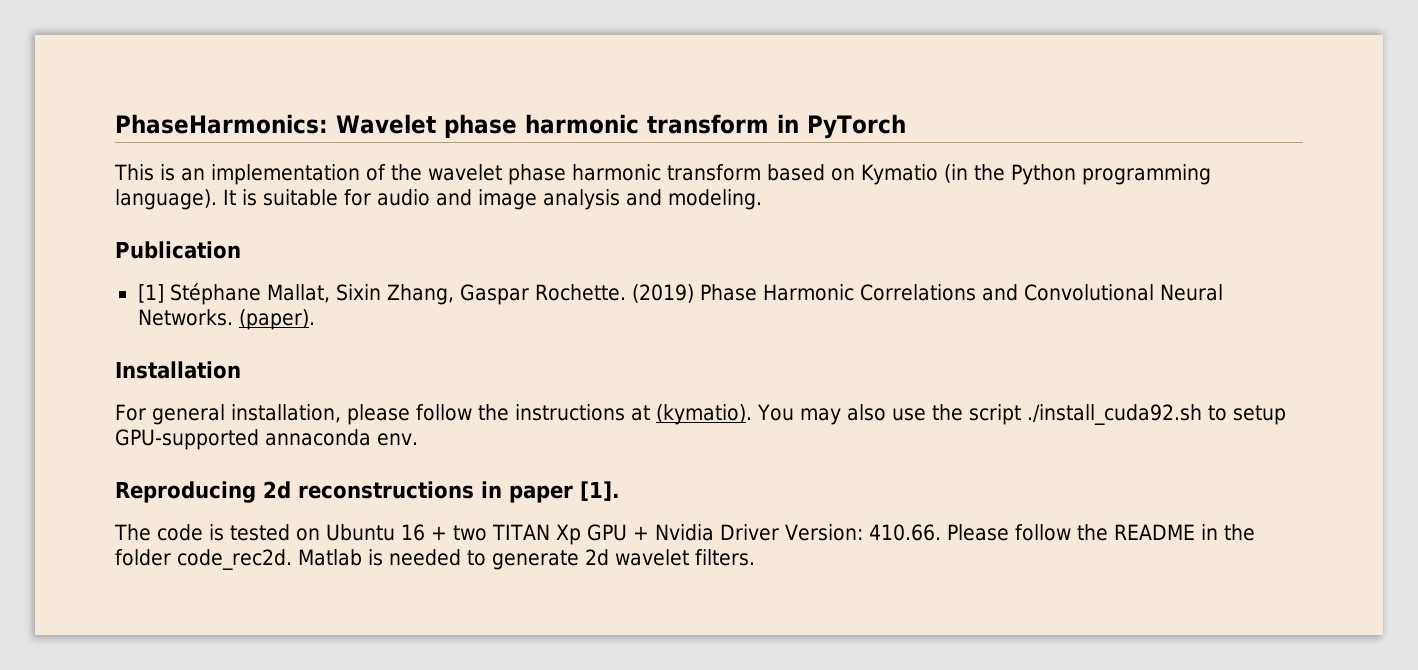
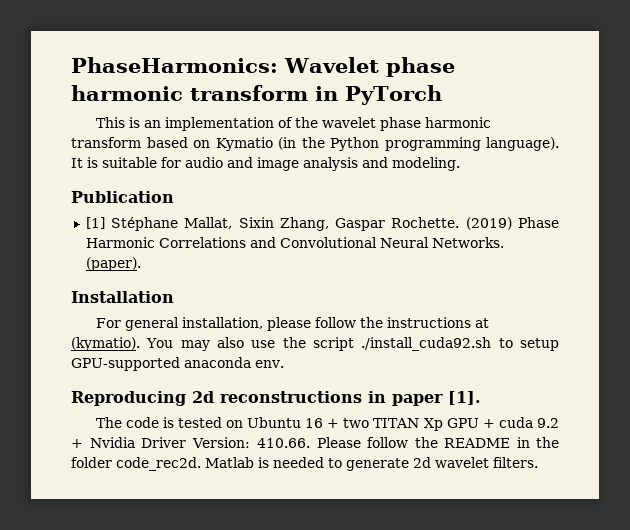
- You may also use the script ./install_cuda92.sh to setup GPU-supported annaconda env.
+ You may also use the script ./install_cuda92.sh to setup GPU-supported anaconda env.
- The code is tested on Ubuntu 16 + two TITAN Xp GPU + Nvidia Driver Version: 410.66. Please follow the README in the folder code_rec2d.
+ The code is tested on Ubuntu 16 + two TITAN Xp GPU + cuda 9.2 + Nvidia Driver Version: 410.66. Please follow the README in the folder code_rec2d.

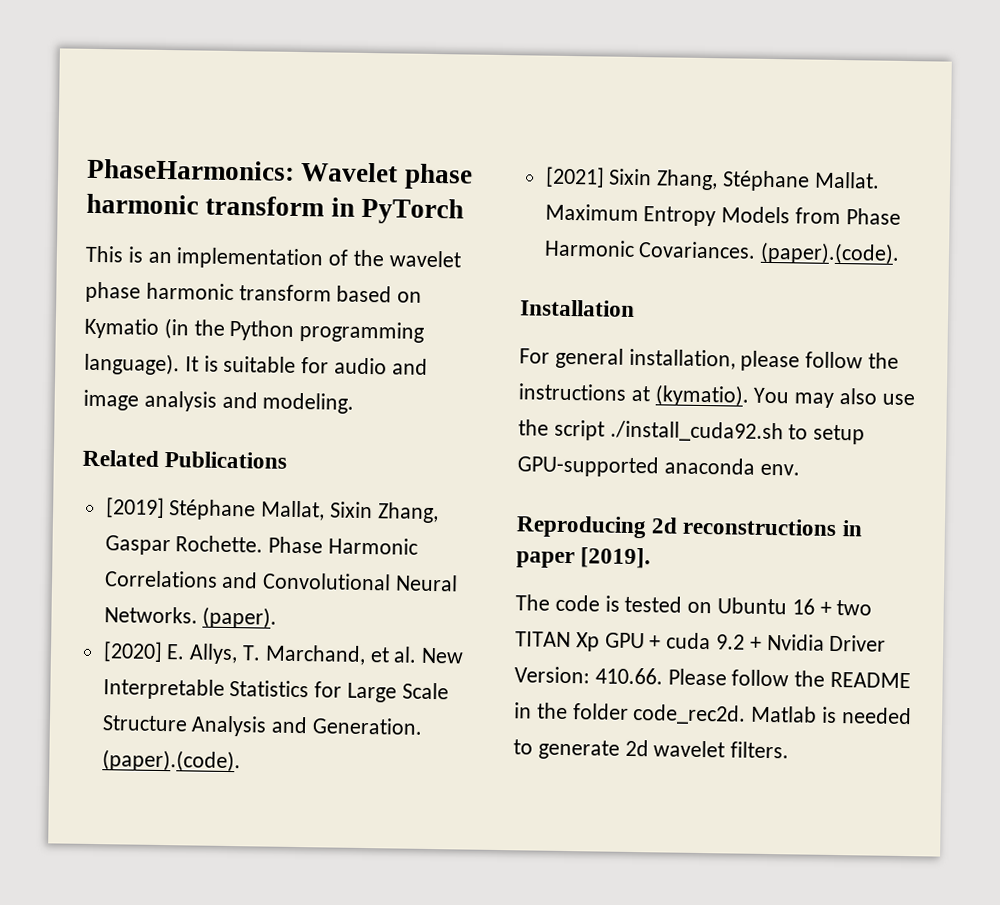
- Publication
- [1] Stéphane Mallat, Sixin Zhang, Gaspar Rochette.
+ Related Publications
+ [2019] Stéphane Mallat, Sixin Zhang, Gaspar Rochette.
- (2019) Phase Harmonic Correlations and Convolutional Neural Networks.
+ Phase Harmonic Correlations and Convolutional Neural Networks.
+ [2020] E. Allys, T. Marchand, et al. New Interpretable Statistics for Large Scale Structure Analysis and Generation. (paper).(code).
+ [2021] Sixin Zhang, Stéphane Mallat. Maximum Entropy Models from Phase Harmonic Covariances. (paper).(code).
- Reproducing 2d reconstructions in paper [1].
+ Reproducing 2d reconstructions in paper [2019].

